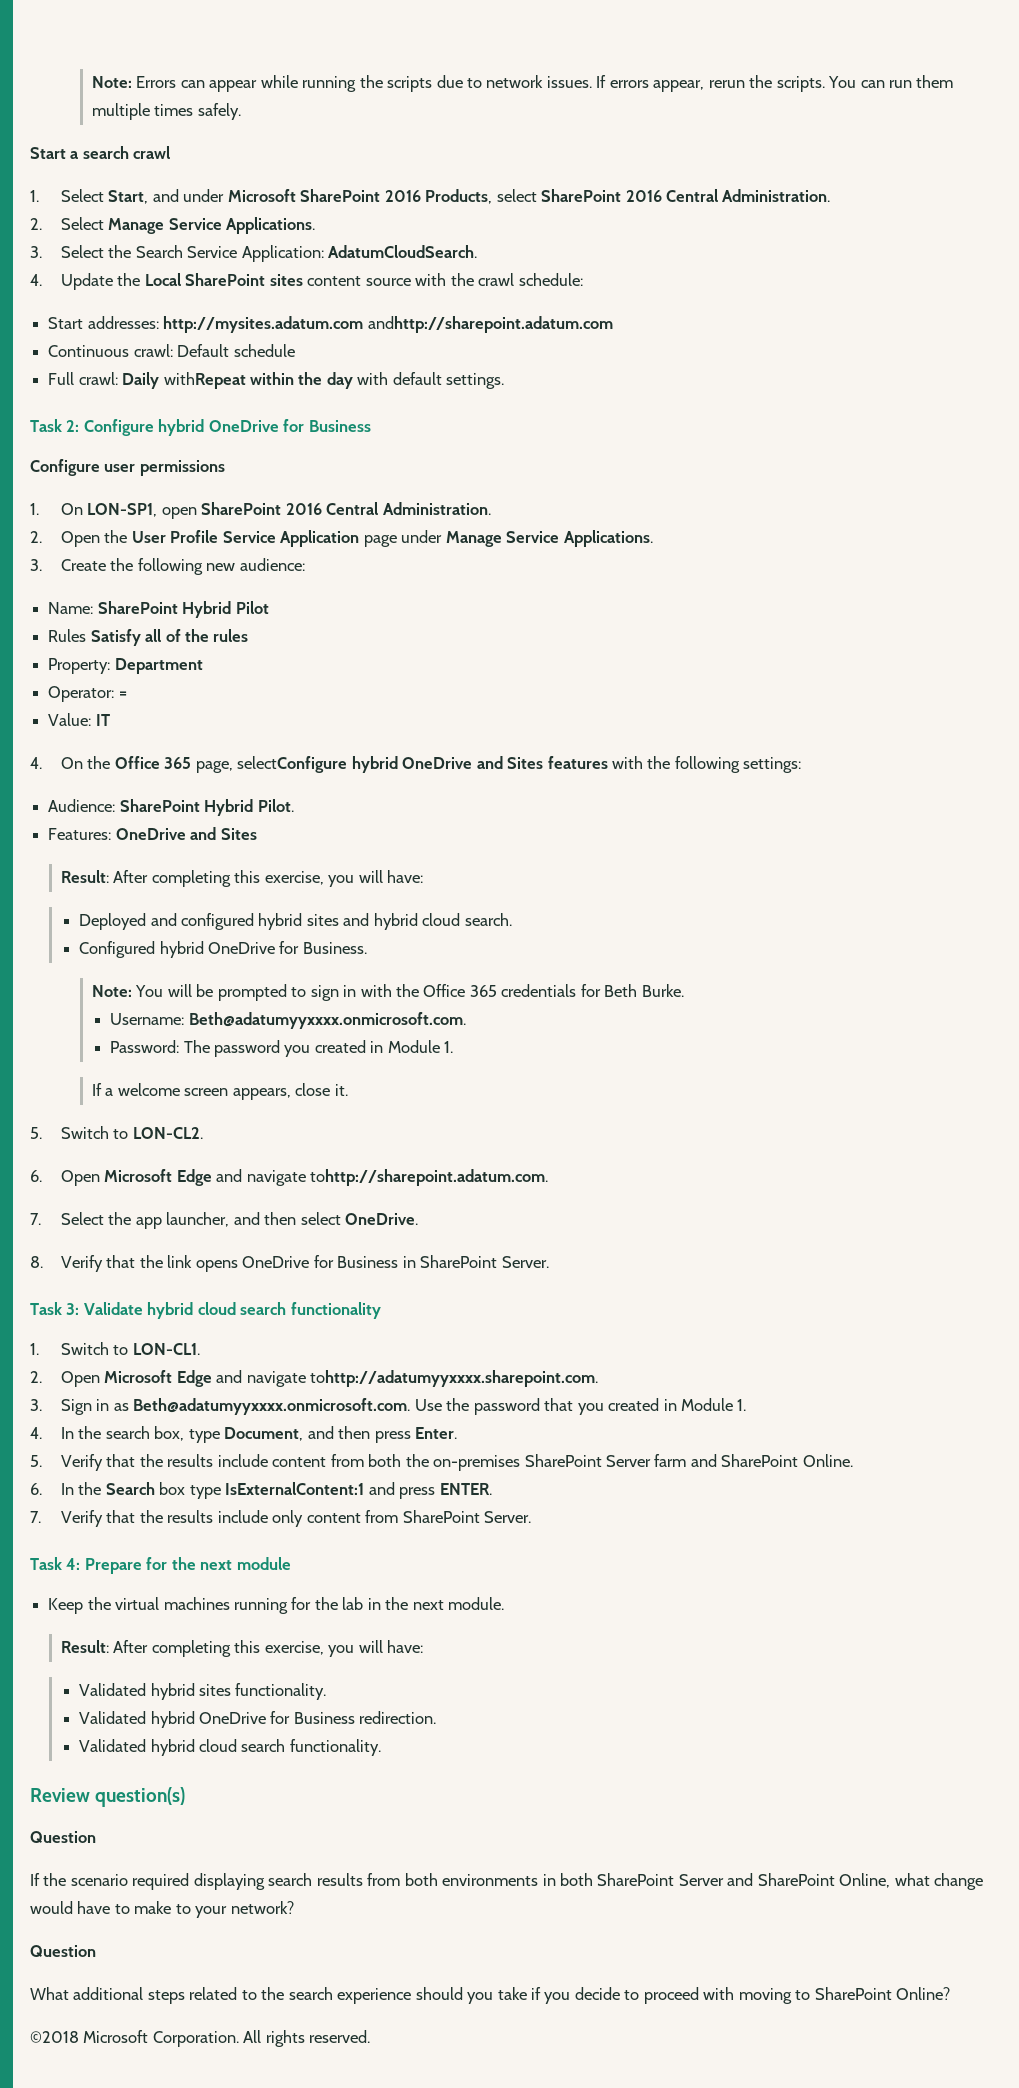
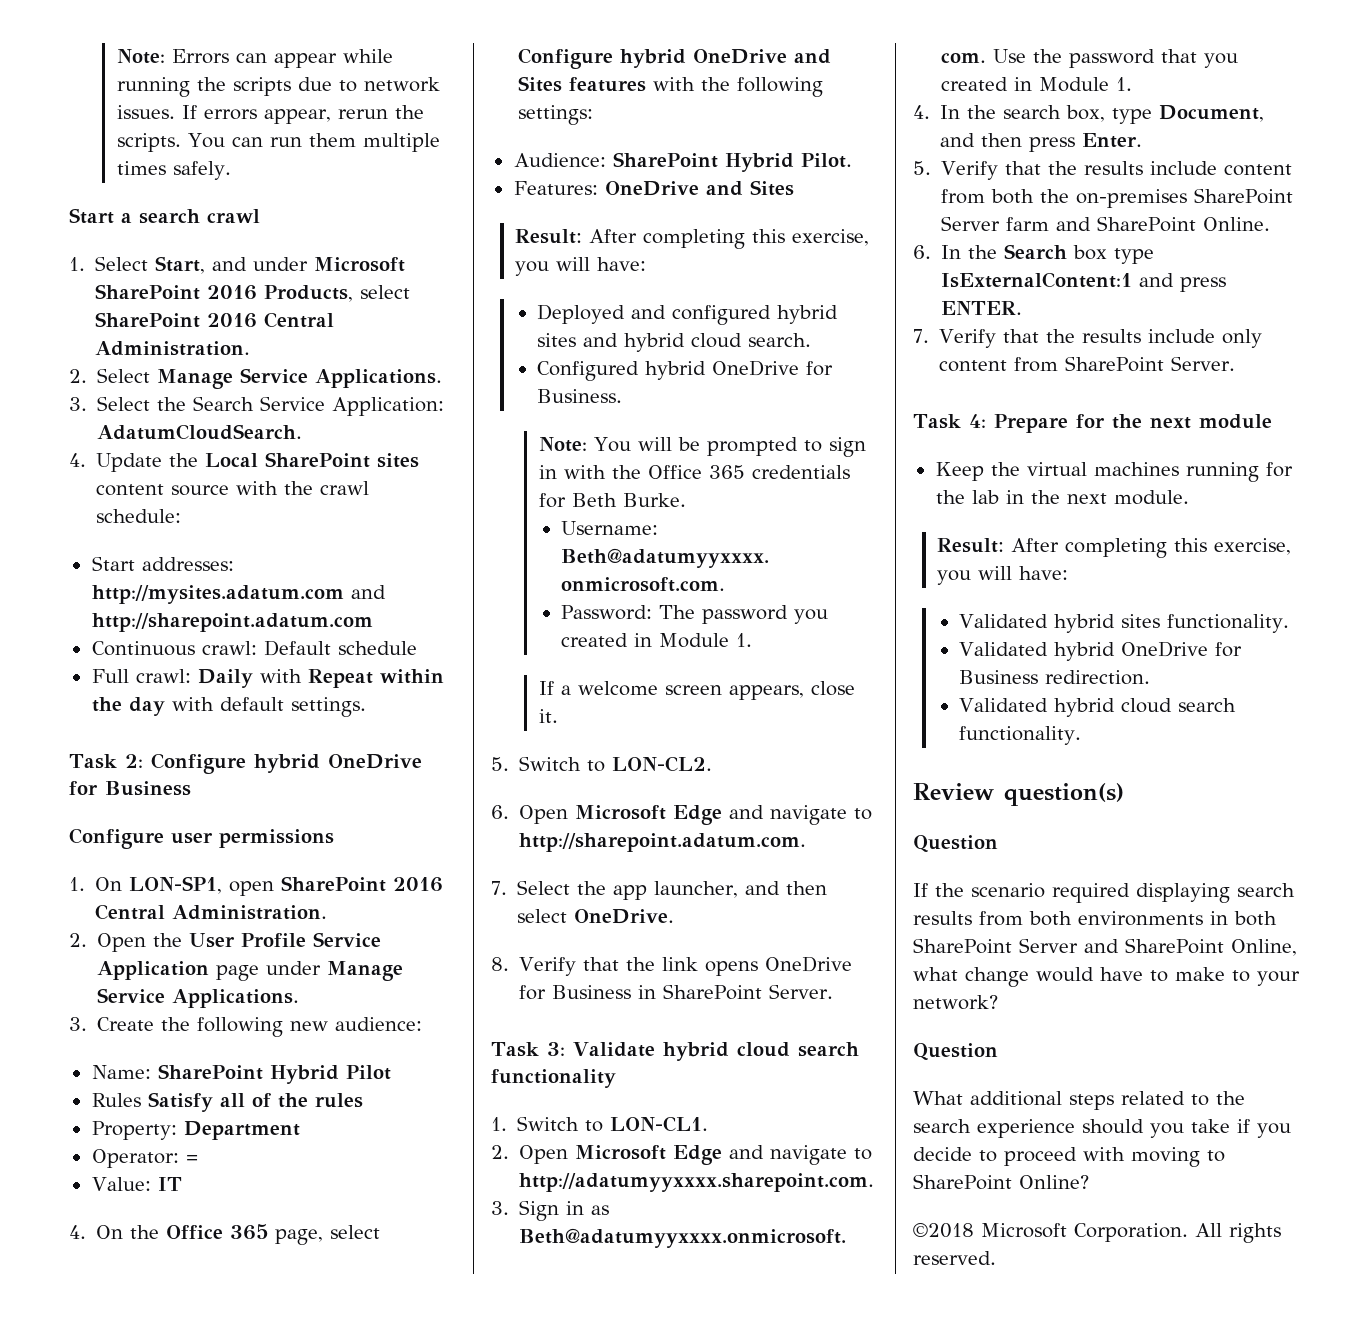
- Start addresses: http://mysites.adatum.com andhttp://sharepoint.adatum.com
+ Start addresses: http://mysites.adatum.com and http://sharepoint.adatum.com
- Full crawl: Daily withRepeat within the day with default settings.
+ Full crawl: Daily with Repeat within the day with default settings.
- 4. On the Office 365 page, selectConfigure hybrid OneDrive and Sites features with the following settings:
+ 4. On the Office 365 page, select Configure hybrid OneDrive and Sites features with the following settings:
- 6. Open Microsoft Edge and navigate tohttp://sharepoint.adatum.com.
+ 6. Open Microsoft Edge and navigate to http://sharepoint.adatum.com.
- 2. Open Microsoft Edge and navigate tohttp://adatumyyxxxx.sharepoint.com.
+ 2. Open Microsoft Edge and navigate to http://adatumyyxxxx.sharepoint.com.

